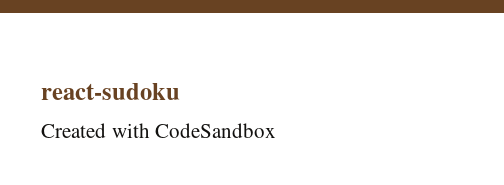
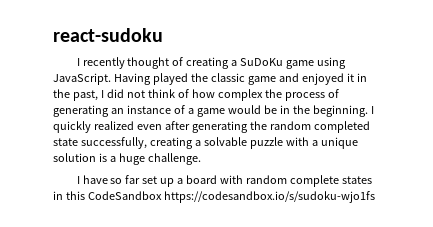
- Created with CodeSandbox
+ I recently thought of creating a SuDoKu game using JavaScript. Having played the classic game and enjoyed it in the past, I did not think of how complex the process of generating an instance of a game would be in the beginning. I quickly realized even after generating the random completed state successfully, creating a solvable puzzle with a unique solution is a huge challenge.
+ I have so far set up a board with random complete states in this CodeSandbox https://codesandbox.io/s/sudoku-wjo1fs

